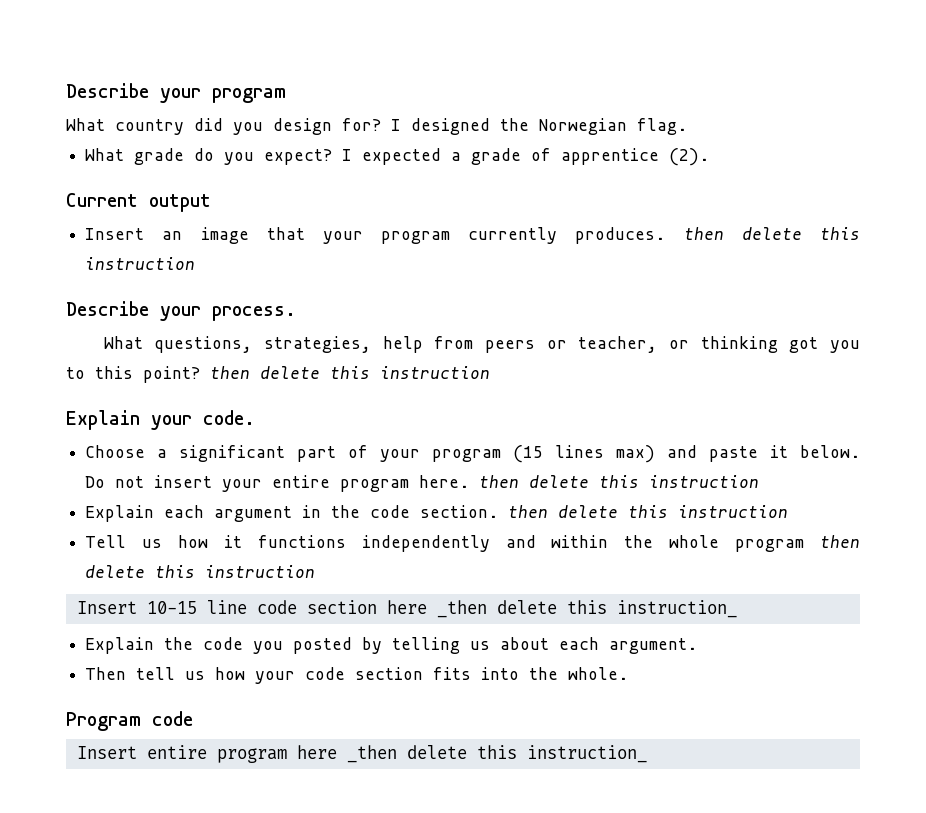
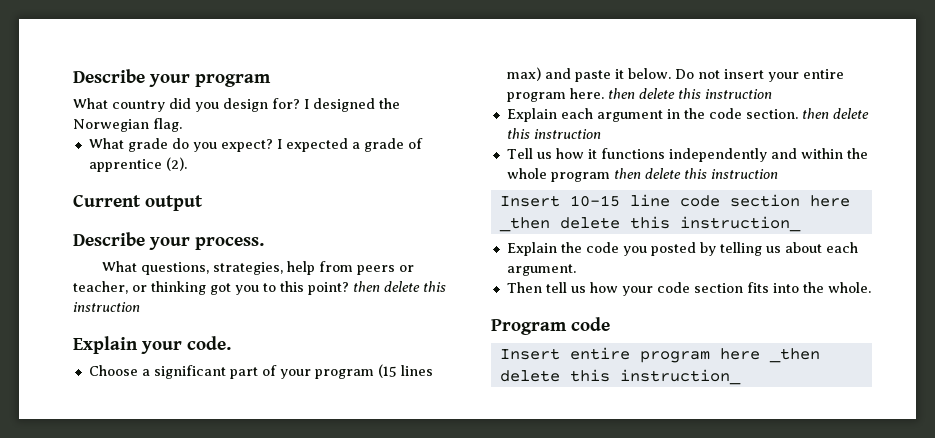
- Insert an image that your program currently produces. then delete this instruction

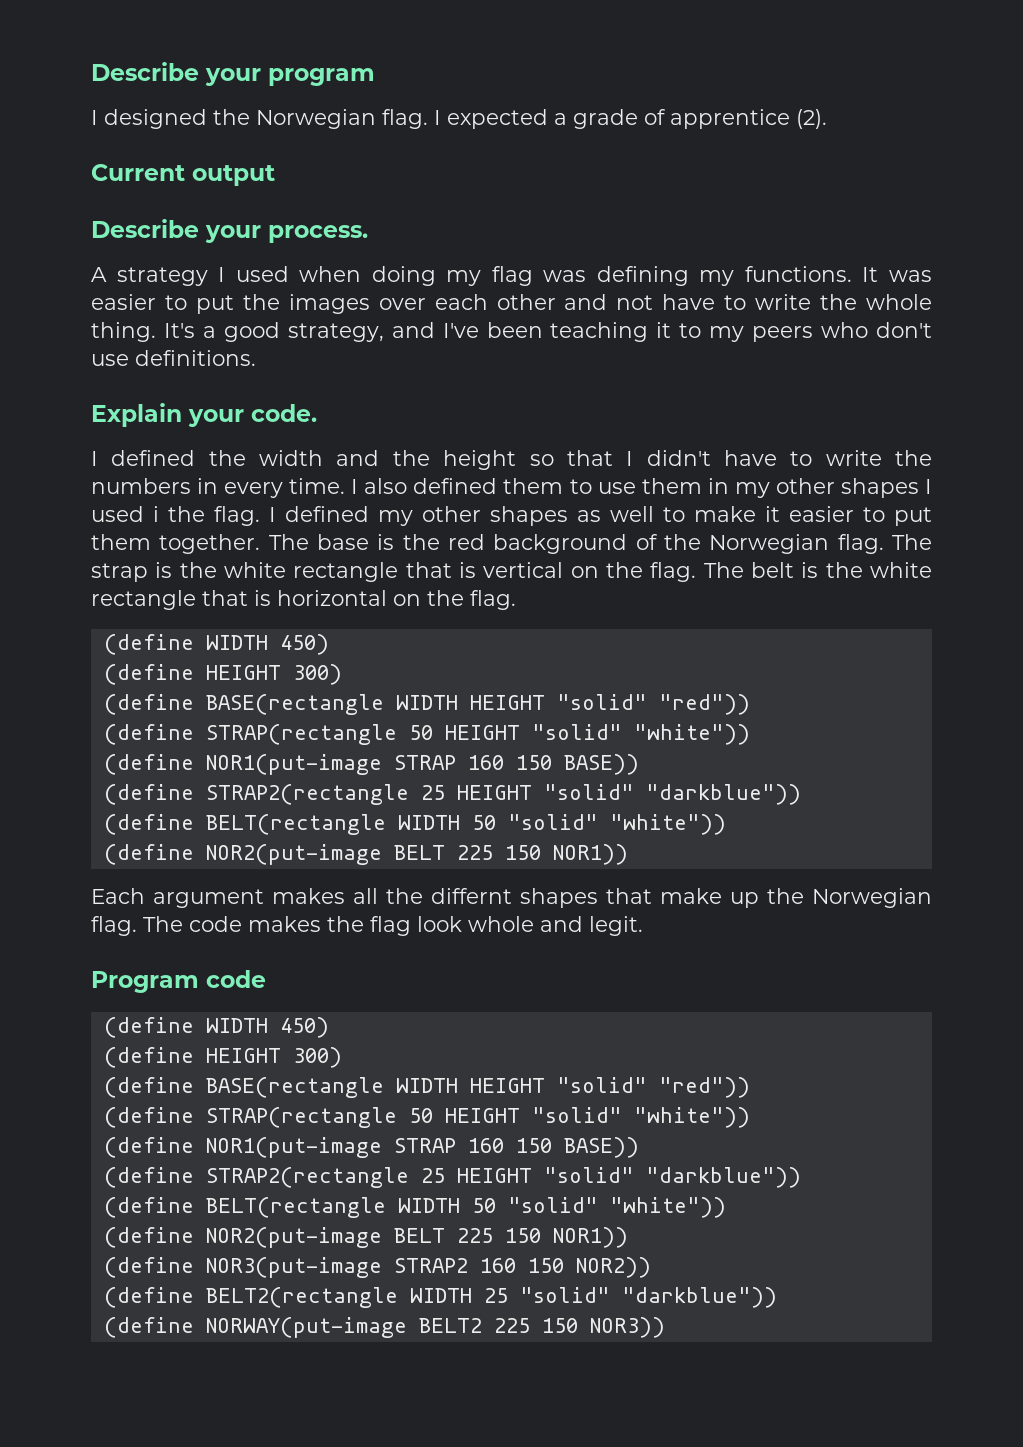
- What country did you design for? I designed the Norwegian flag.
- What grade do you expect? I expected a grade of apprentice (2).
+ I designed the Norwegian flag. I expected a grade of apprentice (2).
- What questions, strategies, help from peers or teacher, or thinking got you to this point? then delete this instruction
+ A strategy I used when doing my flag was defining my functions. It was easier to put the images over each other and not have to write the whole thing. It's a good strategy, and I've been teaching it to my peers who don't use definitions.
  Explain your code.
- Choose a significant part of your program (15 lines max) and paste it below. Do not insert your entire program here. then delete this instruction
- Explain each argument in the code section. then delete this instruction
- Tell us how it functions independently and within the whole program then delete this instruction
- Insert 10-15 line code section here _then delete this instruction_
- Explain the code you posted by telling us about each argument.
- Then tell us how your code section fits into the whole.
+ I defined the width and the height so that I didn't have to write the numbers in every time. I also defined them to use them in my other shapes I used i the flag. I defined my other shapes as well to make it easier to put them together. The base is the red background of the Norwegian flag. The strap is the white rectangle that is vertical on the flag. The belt is the white rectangle that is horizontal on the flag.
+ (define WIDTH 450)
+ (define HEIGHT 300)
+ (define BASE(rectangle WIDTH HEIGHT "solid" "red"))
+ (define STRAP(rectangle 50 HEIGHT "solid" "white"))
+ (define NOR1(put-image STRAP 160 150 BASE))
+ (define STRAP2(rectangle 25 HEIGHT "solid" "darkblue"))
+ (define BELT(rectangle WIDTH 50 "solid" "white"))
+ (define NOR2(put-image BELT 225 150 NOR1))
+ Each argument makes all the differnt shapes that make up the Norwegian flag. The code makes the flag look whole and legit.
  Program code
- Insert entire program here _then delete this instruction_
+ (define WIDTH 450)
+ (define HEIGHT 300)
+ (define BASE(rectangle WIDTH HEIGHT "solid" "red"))
+ (define STRAP(rectangle 50 HEIGHT "solid" "white"))
+ (define NOR1(put-image STRAP 160 150 BASE))
+ (define STRAP2(rectangle 25 HEIGHT "solid" "darkblue"))
+ (define BELT(rectangle WIDTH 50 "solid" "white"))
+ (define NOR2(put-image BELT 225 150 NOR1))
+ (define NOR3(put-image STRAP2 160 150 NOR2))
+ (define BELT2(rectangle WIDTH 25 "solid" "darkblue"))
+ (define NORWAY(put-image BELT2 225 150 NOR3))

